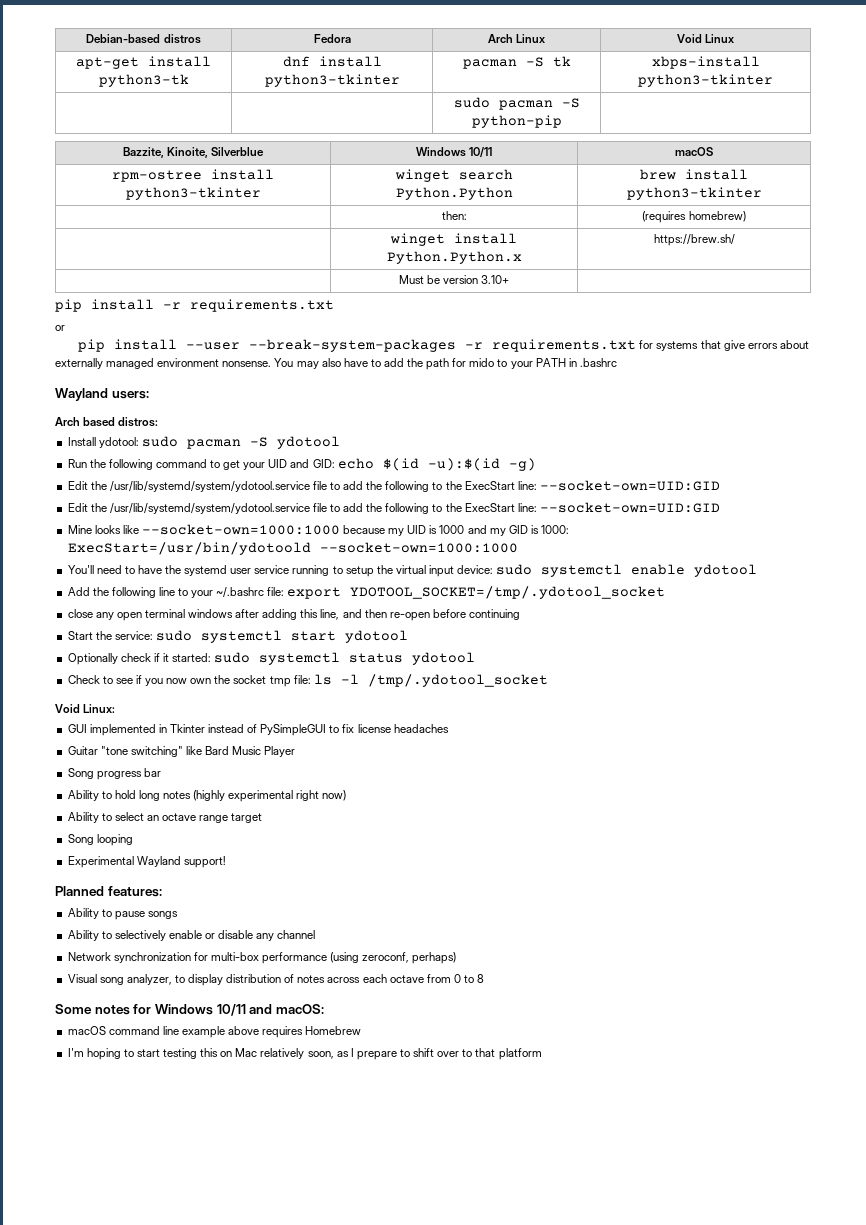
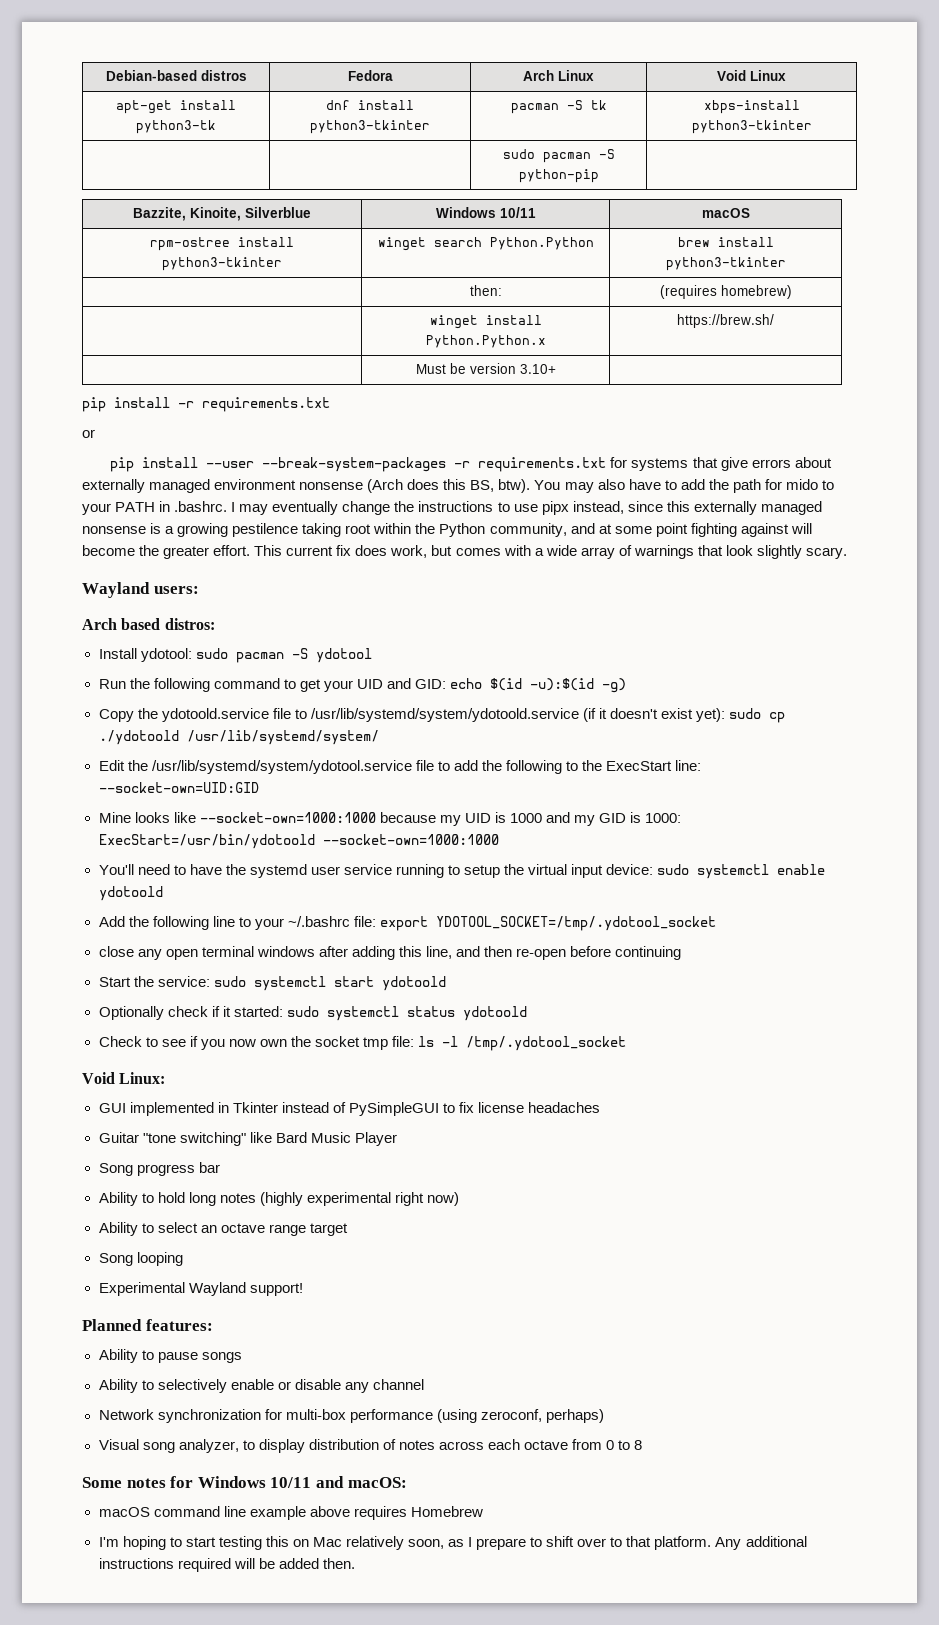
- pip install --user --break-system-packages -r requirements.txt for systems that give errors about externally managed environment nonsense.
+ pip install --user --break-system-packages -r requirements.txt for systems that give errors about externally managed environment nonsense (Arch does this BS, btw).
- You may also have to add the path for mido to your PATH in .bashrc
+ You may also have to add the path for mido to your PATH in .bashrc. I may eventually change the instructions to use pipx instead, since this externally managed nonsense is a growing pestilence taking root within the Python community, and at some point fighting against will become the greater effort. This current fix does work, but comes with a wide array of warnings that look slightly scary.
  Run the following command to get your UID and GID: echo $(id -u):$(id -g)
- Edit the /usr/lib/systemd/system/ydotool.service file to add the following to the ExecStart line: --socket-own=UID:GID
+ Copy the ydotoold.service file to /usr/lib/systemd/system/ydotoold.service (if it doesn't exist yet): sudo cp ./ydotoold /usr/lib/systemd/system/
- You'll need to have the systemd user service running to setup the virtual input device: sudo systemctl enable ydotool
+ You'll need to have the systemd user service running to setup the virtual input device: sudo systemctl enable ydotoold
- Start the service: sudo systemctl start ydotool
+ Start the service: sudo systemctl start ydotoold
- Optionally check if it started: sudo systemctl status ydotool
+ Optionally check if it started: sudo systemctl status ydotoold
- I'm hoping to start testing this on Mac relatively soon, as I prepare to shift over to that platform
+ I'm hoping to start testing this on Mac relatively soon, as I prepare to shift over to that platform. Any additional instructions required will be added then.

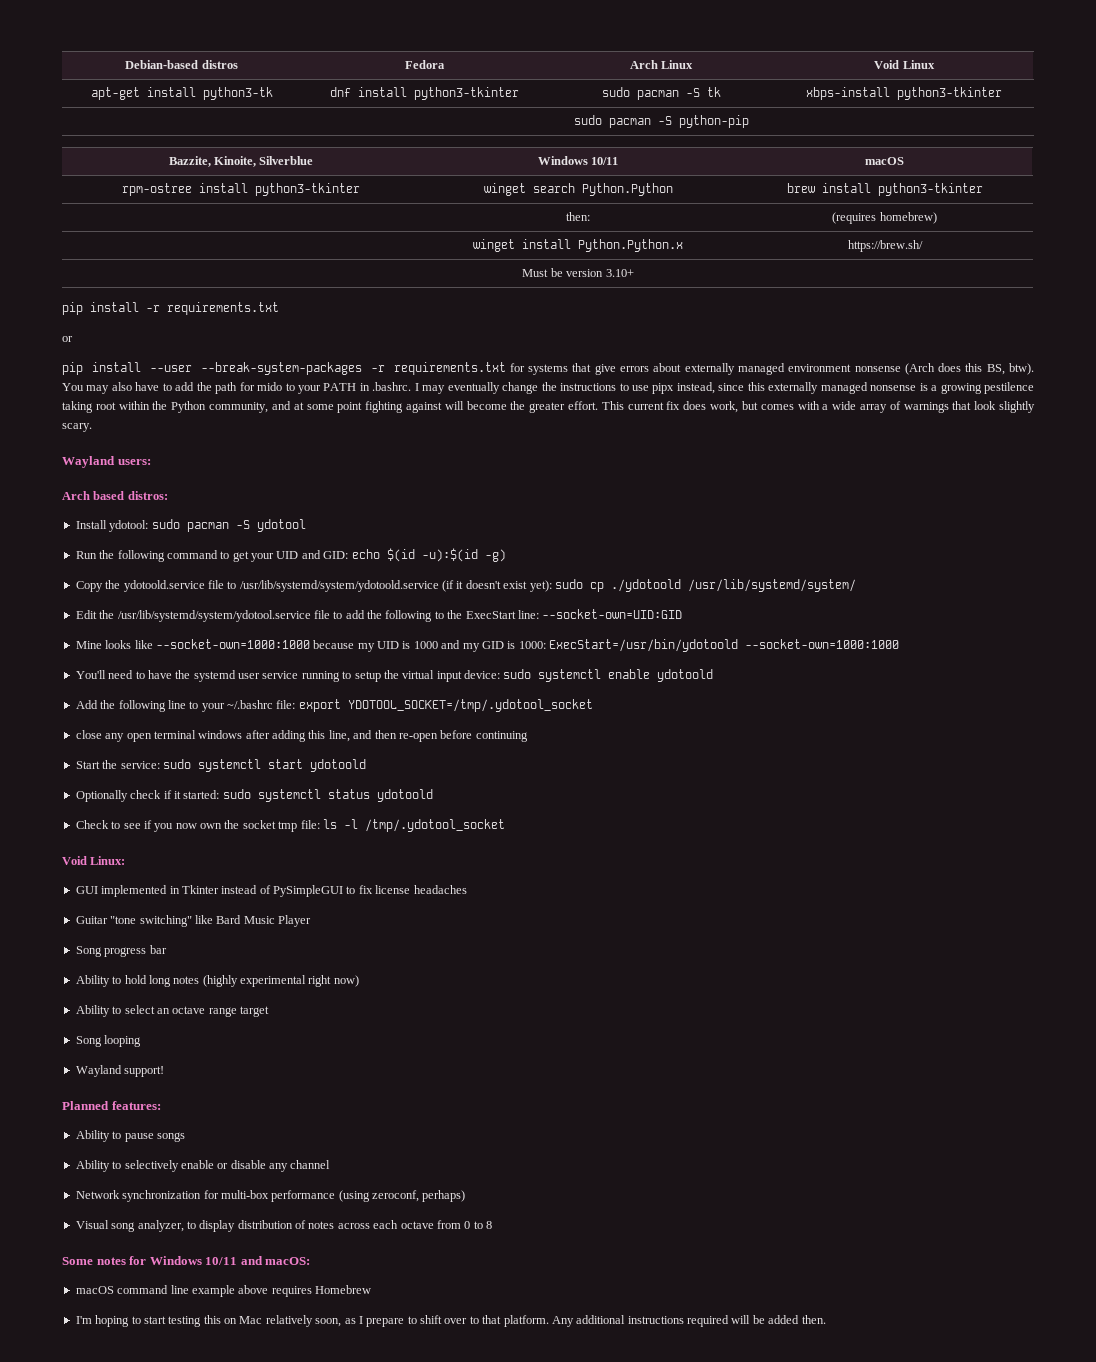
- apt-get install python3-tk | dnf install python3-tkinter | pacman -S tk | xbps-install python3-tkinter
+ apt-get install python3-tk | dnf install python3-tkinter | sudo pacman -S tk | xbps-install python3-tkinter
- Experimental Wayland support!
+ Wayland support!

